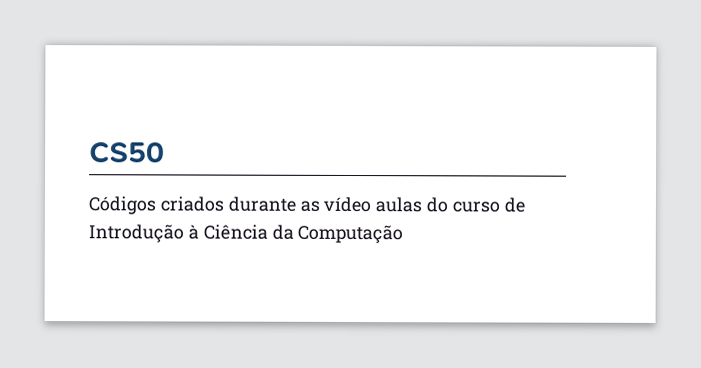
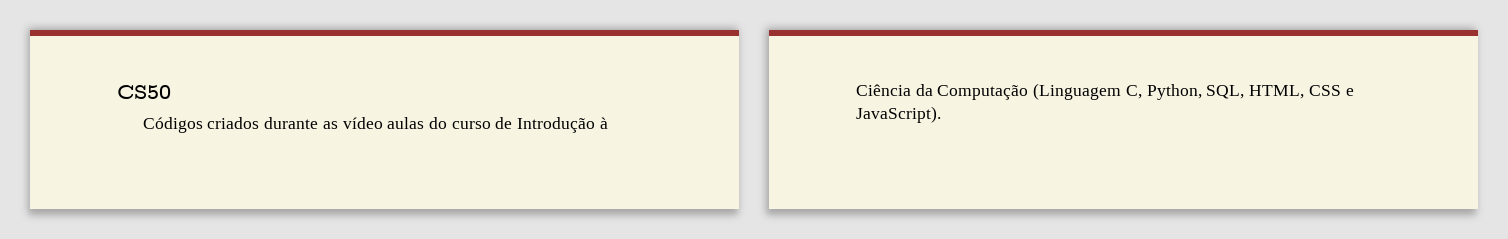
- Códigos criados durante as vídeo aulas do curso de Introdução à Ciência da Computação
+ Códigos criados durante as vídeo aulas do curso de Introdução à Ciência da Computação (Linguagem C, Python, SQL, HTML, CSS e JavaScript).

